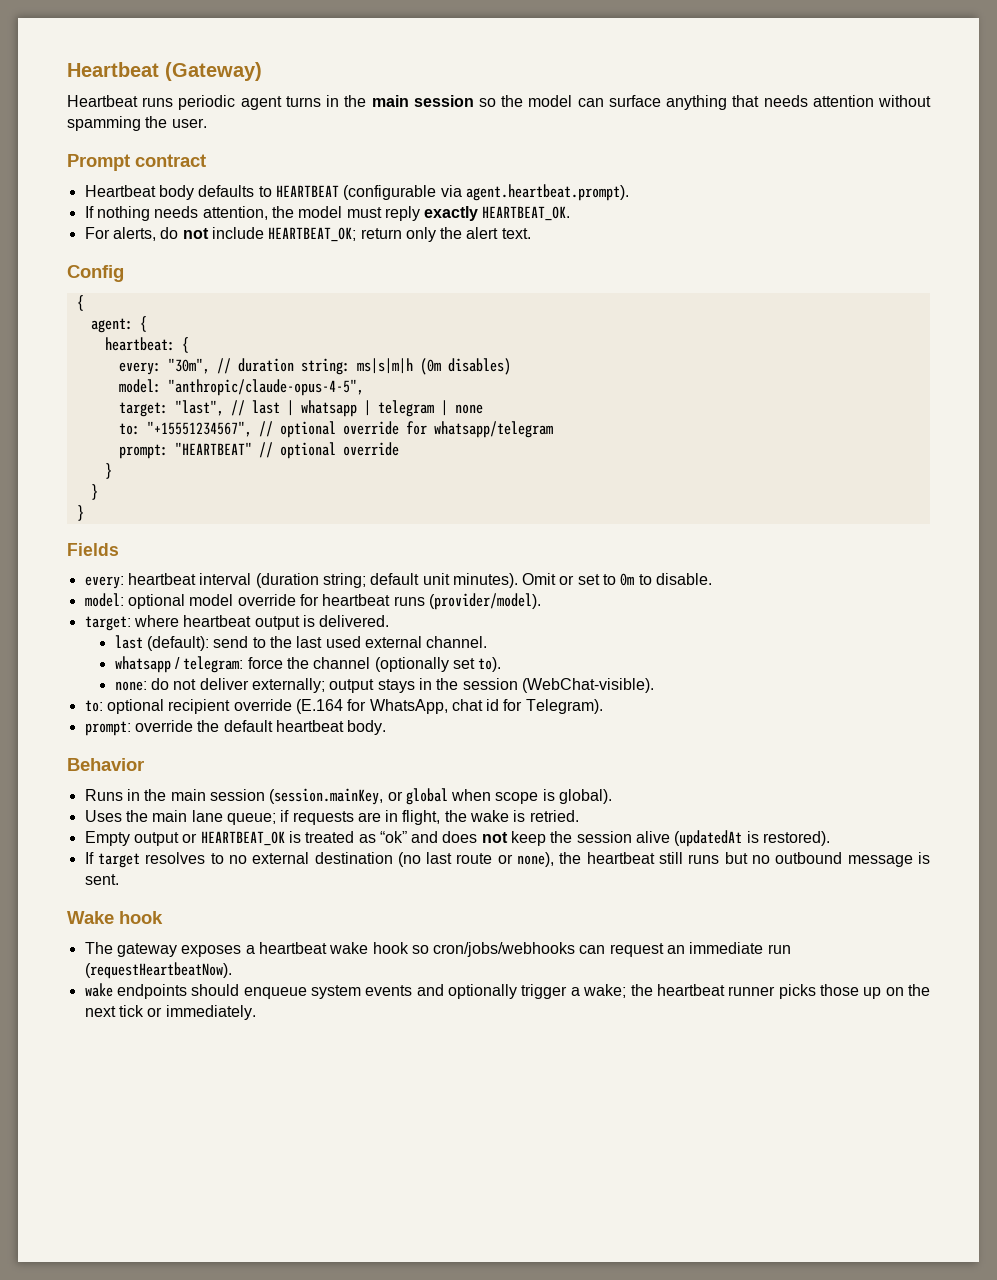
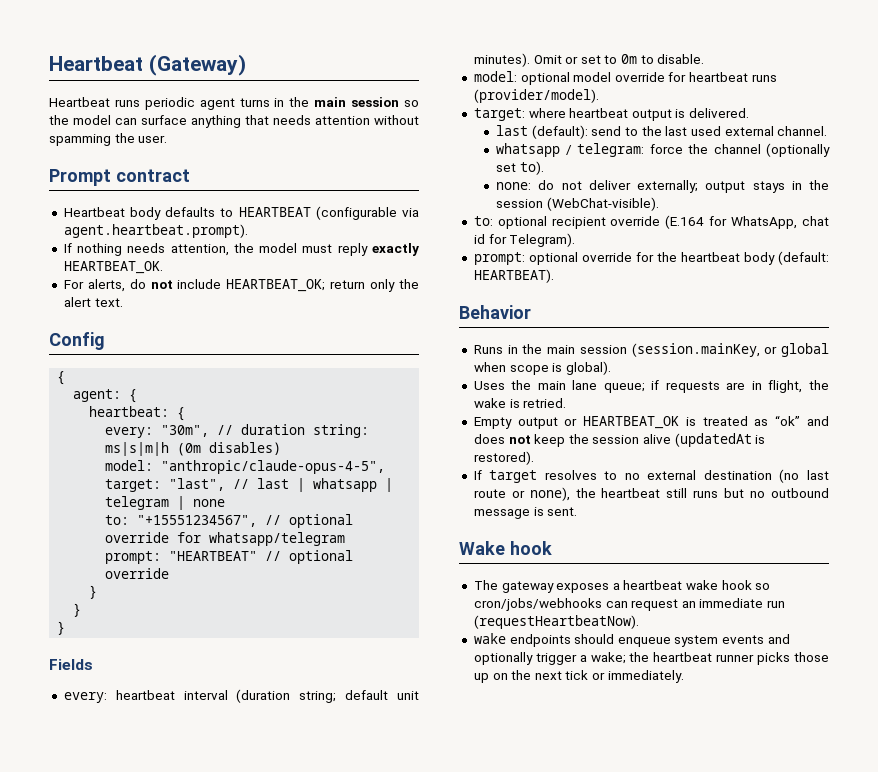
- prompt: override the default heartbeat body.
+ prompt: optional override for the heartbeat body (default: HEARTBEAT).

